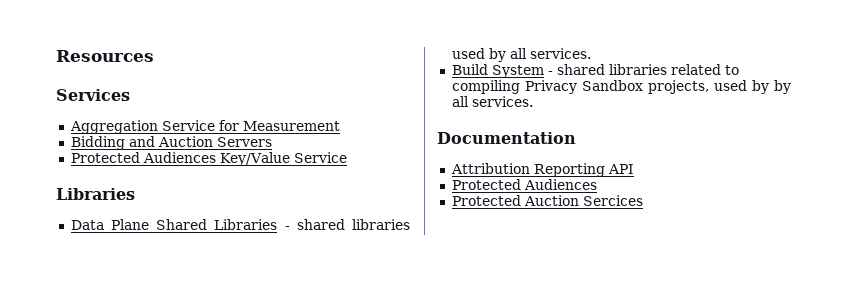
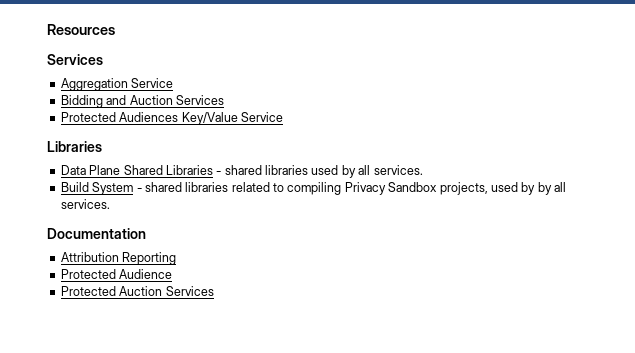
- Aggregation Service for Measurement
+ Aggregation Service
- Bidding and Auction Servers
+ Bidding and Auction Services
- Attribution Reporting API
- Protected Audiences
+ Attribution Reporting
+ Protected Audience
- Protected Auction Sercices
+ Protected Auction Services

